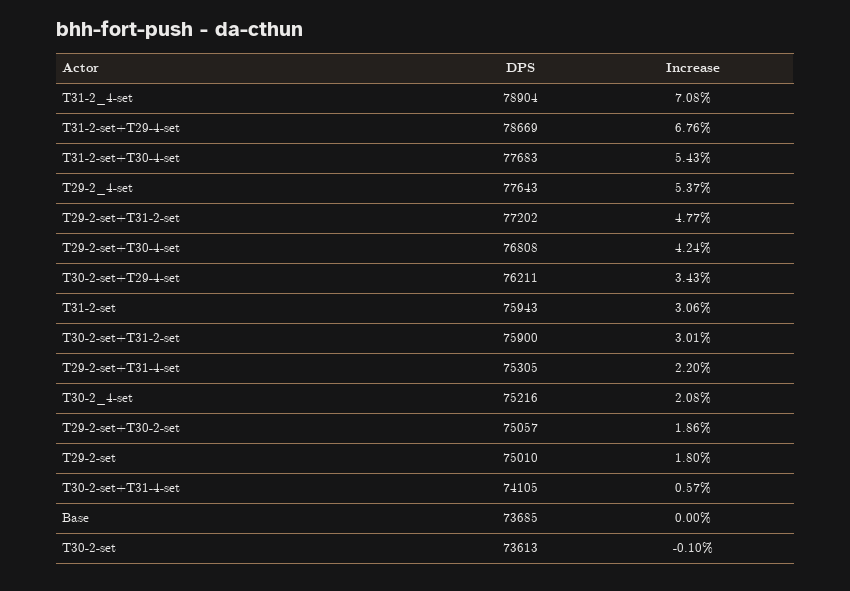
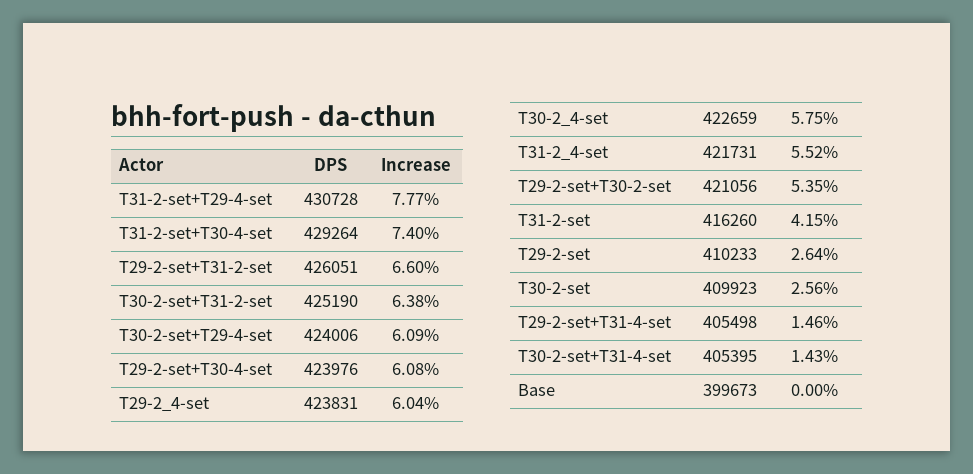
- T31-2_4-set | 78904 | 7.08%
- T31-2-set+T29-4-set | 78669 | 6.76%
+ T31-2-set+T29-4-set | 430728 | 7.77%
- T31-2-set+T30-4-set | 77683 | 5.43%
- T29-2_4-set | 77643 | 5.37%
- T29-2-set+T31-2-set | 77202 | 4.77%
- T29-2-set+T30-4-set | 76808 | 4.24%
- T30-2-set+T29-4-set | 76211 | 3.43%
- T31-2-set | 75943 | 3.06%
- T30-2-set+T31-2-set | 75900 | 3.01%
- T29-2-set+T31-4-set | 75305 | 2.20%
- T30-2_4-set | 75216 | 2.08%
- T29-2-set+T30-2-set | 75057 | 1.86%
- T29-2-set | 75010 | 1.80%
+ T31-2-set+T30-4-set | 429264 | 7.40%
+ T29-2-set+T31-2-set | 426051 | 6.60%
+ T30-2-set+T31-2-set | 425190 | 6.38%
+ T30-2-set+T29-4-set | 424006 | 6.09%
+ T29-2-set+T30-4-set | 423976 | 6.08%
+ T29-2_4-set | 423831 | 6.04%
+ T30-2_4-set | 422659 | 5.75%
+ T31-2_4-set | 421731 | 5.52%
+ T29-2-set+T30-2-set | 421056 | 5.35%
+ T31-2-set | 416260 | 4.15%
+ T29-2-set | 410233 | 2.64%
+ T30-2-set | 409923 | 2.56%
+ T29-2-set+T31-4-set | 405498 | 1.46%
- T30-2-set+T31-4-set | 74105 | 0.57%
+ T30-2-set+T31-4-set | 405395 | 1.43%
- Base | 73685 | 0.00%
+ Base | 399673 | 0.00%
- T30-2-set | 73613 | -0.10%

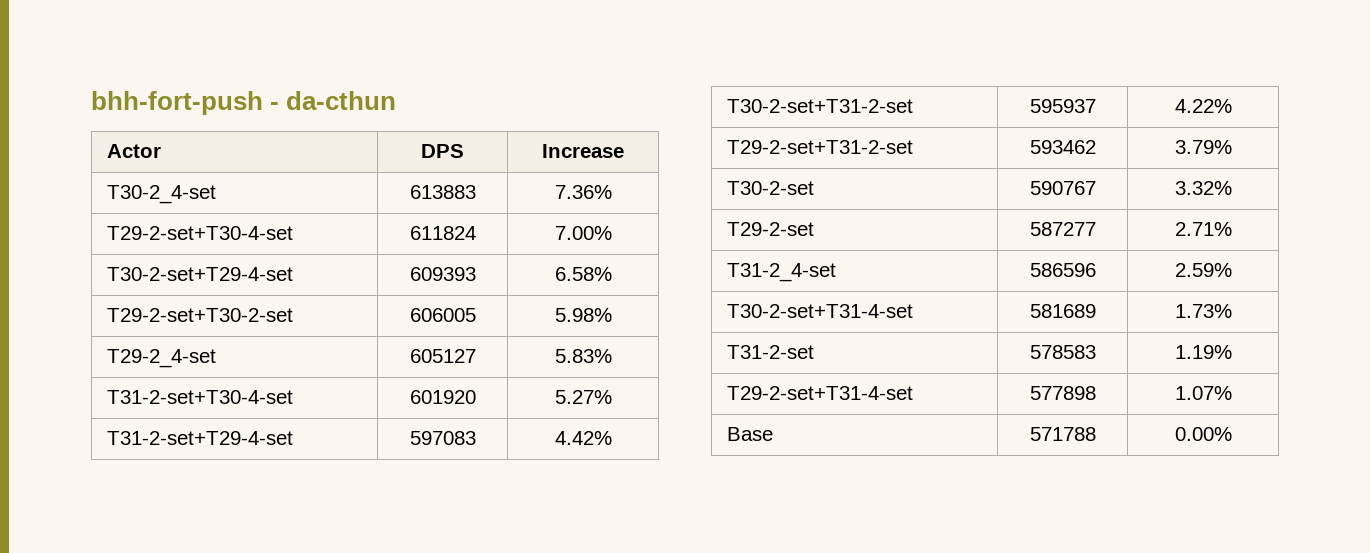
- T31-2-set+T29-4-set | 430728 | 7.77%
- T31-2-set+T30-4-set | 429264 | 7.40%
- T29-2-set+T31-2-set | 426051 | 6.60%
- T30-2-set+T31-2-set | 425190 | 6.38%
- T30-2-set+T29-4-set | 424006 | 6.09%
- T29-2-set+T30-4-set | 423976 | 6.08%
- T29-2_4-set | 423831 | 6.04%
- T30-2_4-set | 422659 | 5.75%
- T31-2_4-set | 421731 | 5.52%
- T29-2-set+T30-2-set | 421056 | 5.35%
- T31-2-set | 416260 | 4.15%
- T29-2-set | 410233 | 2.64%
- T30-2-set | 409923 | 2.56%
- T29-2-set+T31-4-set | 405498 | 1.46%
- T30-2-set+T31-4-set | 405395 | 1.43%
+ T30-2_4-set | 613883 | 7.36%
+ T29-2-set+T30-4-set | 611824 | 7.00%
+ T30-2-set+T29-4-set | 609393 | 6.58%
+ T29-2-set+T30-2-set | 606005 | 5.98%
+ T29-2_4-set | 605127 | 5.83%
+ T31-2-set+T30-4-set | 601920 | 5.27%
+ T31-2-set+T29-4-set | 597083 | 4.42%
+ T30-2-set+T31-2-set | 595937 | 4.22%
+ T29-2-set+T31-2-set | 593462 | 3.79%
+ T30-2-set | 590767 | 3.32%
+ T29-2-set | 587277 | 2.71%
+ T31-2_4-set | 586596 | 2.59%
+ T30-2-set+T31-4-set | 581689 | 1.73%
+ T31-2-set | 578583 | 1.19%
+ T29-2-set+T31-4-set | 577898 | 1.07%
- Base | 399673 | 0.00%
+ Base | 571788 | 0.00%

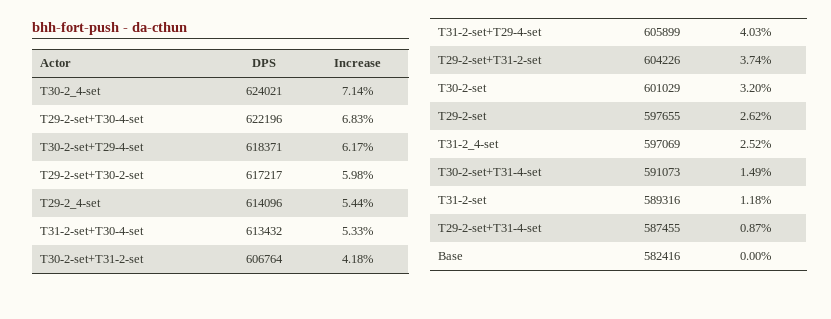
- T30-2_4-set | 613883 | 7.36%
+ T30-2_4-set | 624021 | 7.14%
- T29-2-set+T30-4-set | 611824 | 7.00%
+ T29-2-set+T30-4-set | 622196 | 6.83%
- T30-2-set+T29-4-set | 609393 | 6.58%
+ T30-2-set+T29-4-set | 618371 | 6.17%
- T29-2-set+T30-2-set | 606005 | 5.98%
+ T29-2-set+T30-2-set | 617217 | 5.98%
- T29-2_4-set | 605127 | 5.83%
+ T29-2_4-set | 614096 | 5.44%
- T31-2-set+T30-4-set | 601920 | 5.27%
- T31-2-set+T29-4-set | 597083 | 4.42%
- T30-2-set+T31-2-set | 595937 | 4.22%
+ T31-2-set+T30-4-set | 613432 | 5.33%
+ T30-2-set+T31-2-set | 606764 | 4.18%
+ T31-2-set+T29-4-set | 605899 | 4.03%
- T29-2-set+T31-2-set | 593462 | 3.79%
+ T29-2-set+T31-2-set | 604226 | 3.74%
- T30-2-set | 590767 | 3.32%
+ T30-2-set | 601029 | 3.20%
- T29-2-set | 587277 | 2.71%
+ T29-2-set | 597655 | 2.62%
- T31-2_4-set | 586596 | 2.59%
+ T31-2_4-set | 597069 | 2.52%
- T30-2-set+T31-4-set | 581689 | 1.73%
+ T30-2-set+T31-4-set | 591073 | 1.49%
- T31-2-set | 578583 | 1.19%
+ T31-2-set | 589316 | 1.18%
- T29-2-set+T31-4-set | 577898 | 1.07%
+ T29-2-set+T31-4-set | 587455 | 0.87%
- Base | 571788 | 0.00%
+ Base | 582416 | 0.00%

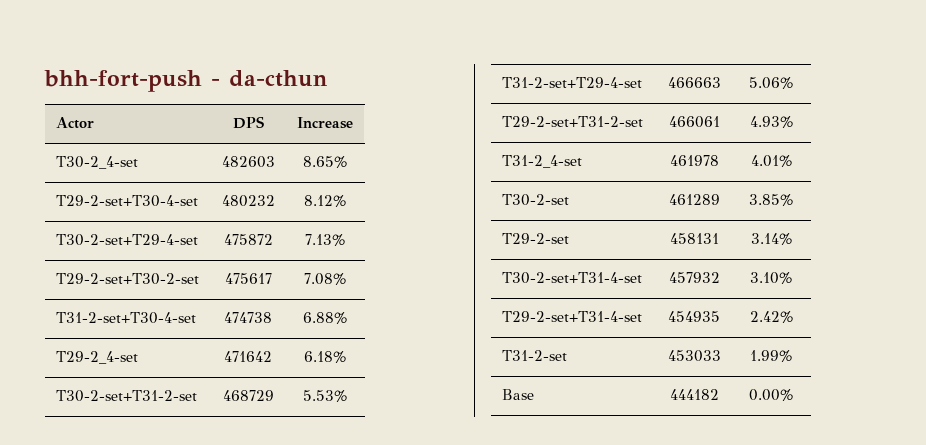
- T30-2_4-set | 624021 | 7.14%
+ T30-2_4-set | 482603 | 8.65%
- T29-2-set+T30-4-set | 622196 | 6.83%
+ T29-2-set+T30-4-set | 480232 | 8.12%
- T30-2-set+T29-4-set | 618371 | 6.17%
+ T30-2-set+T29-4-set | 475872 | 7.13%
- T29-2-set+T30-2-set | 617217 | 5.98%
- T29-2_4-set | 614096 | 5.44%
- T31-2-set+T30-4-set | 613432 | 5.33%
+ T29-2-set+T30-2-set | 475617 | 7.08%
+ T31-2-set+T30-4-set | 474738 | 6.88%
+ T29-2_4-set | 471642 | 6.18%
- T30-2-set+T31-2-set | 606764 | 4.18%
+ T30-2-set+T31-2-set | 468729 | 5.53%
- T31-2-set+T29-4-set | 605899 | 4.03%
+ T31-2-set+T29-4-set | 466663 | 5.06%
- T29-2-set+T31-2-set | 604226 | 3.74%
+ T29-2-set+T31-2-set | 466061 | 4.93%
+ T31-2_4-set | 461978 | 4.01%
- T30-2-set | 601029 | 3.20%
+ T30-2-set | 461289 | 3.85%
- T29-2-set | 597655 | 2.62%
- T31-2_4-set | 597069 | 2.52%
- T30-2-set+T31-4-set | 591073 | 1.49%
- T31-2-set | 589316 | 1.18%
- T29-2-set+T31-4-set | 587455 | 0.87%
+ T29-2-set | 458131 | 3.14%
+ T30-2-set+T31-4-set | 457932 | 3.10%
+ T29-2-set+T31-4-set | 454935 | 2.42%
+ T31-2-set | 453033 | 1.99%
- Base | 582416 | 0.00%
+ Base | 444182 | 0.00%

